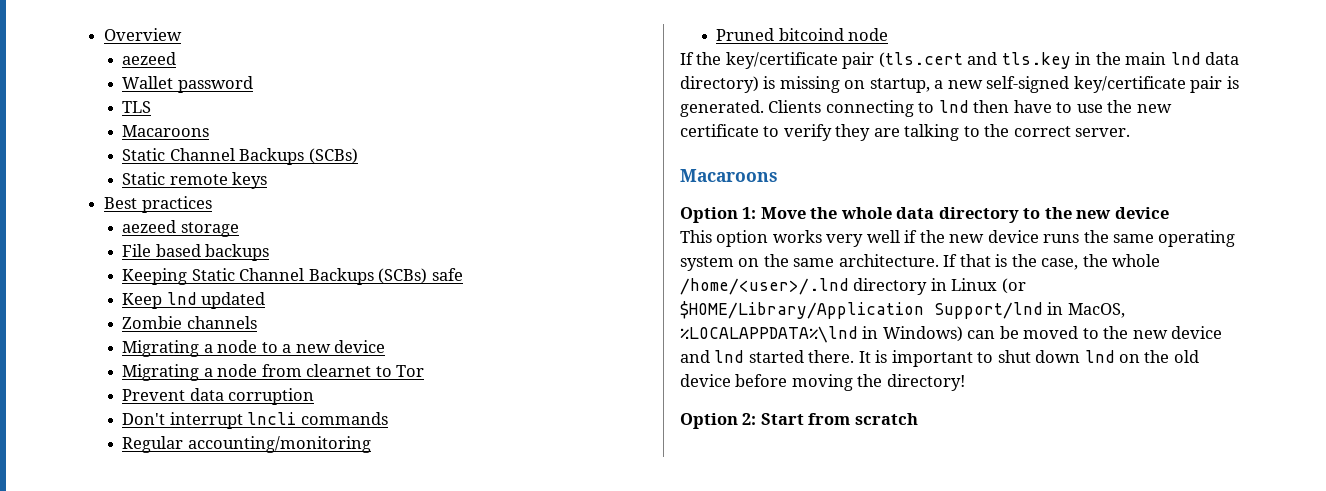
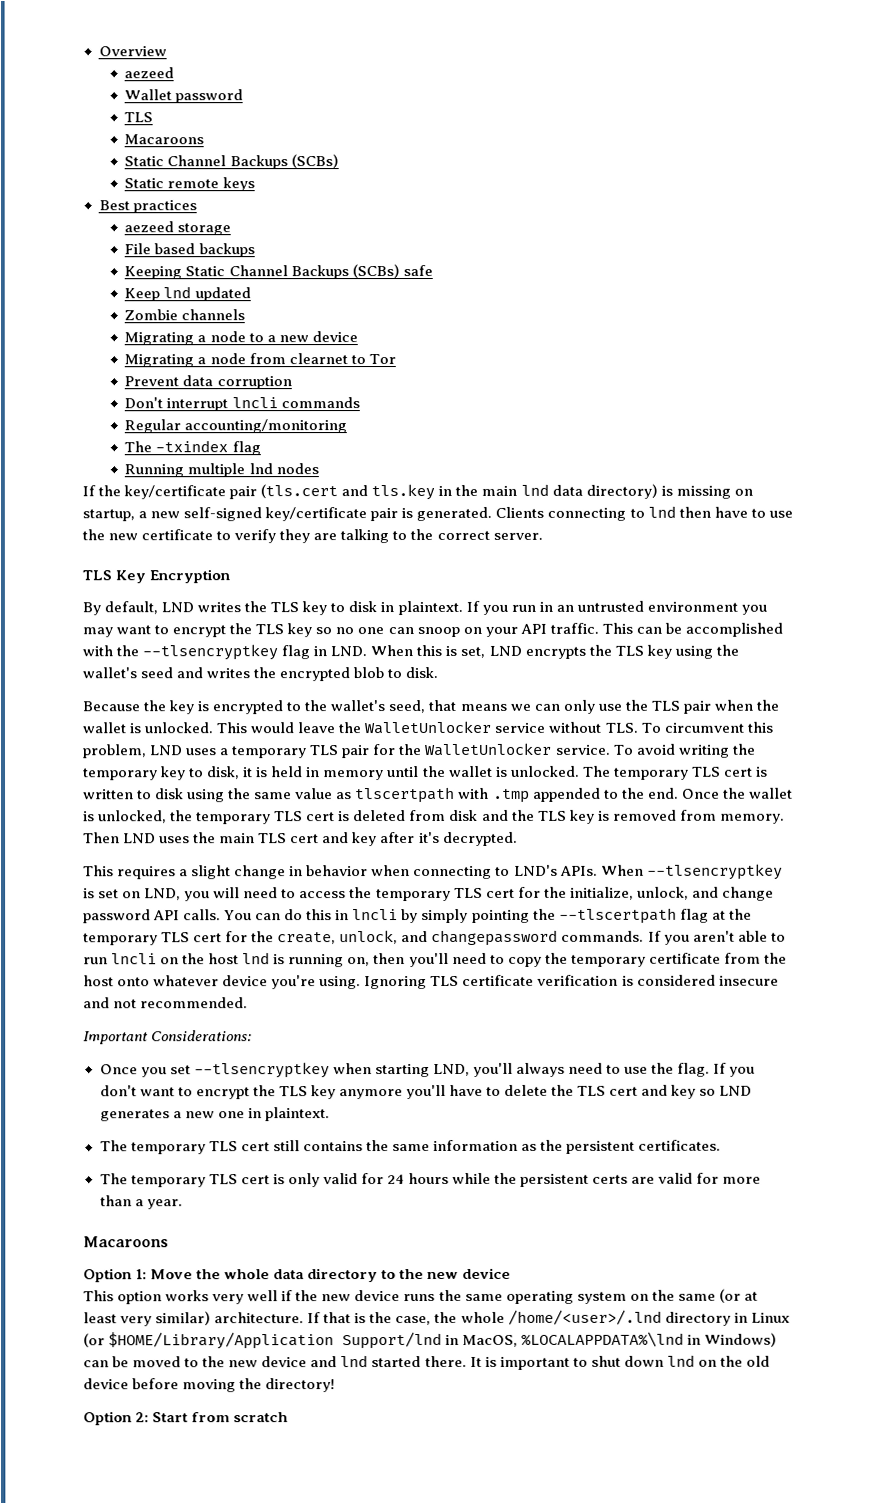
- Pruned bitcoind node
+ The -txindex flag
+ Running multiple lnd nodes
+ TLS Key Encryption
+ By default, LND writes the TLS key to disk in plaintext. If you run in an untrusted environment you may want to encrypt the TLS key so no one can snoop on your API traffic. This can be accomplished with the --tlsencryptkey flag in LND. When this is set, LND encrypts the TLS key using the wallet's seed and writes the encrypted blob to disk.
+ Because the key is encrypted to the wallet's seed, that means we can only use the TLS pair when the wallet is unlocked. This would leave the WalletUnlocker service without TLS. To circumvent this problem, LND uses a temporary TLS pair for the WalletUnlocker service. To avoid writing the temporary key to disk, it is held in memory until the wallet is unlocked. The temporary TLS cert is written to disk using the same value as tlscertpath with .tmp appended to the end. Once the wallet is unlocked, the temporary TLS cert is deleted from disk and the TLS key is removed from memory. Then LND uses the main TLS cert and key after it's decrypted.
+ This requires a slight change in behavior when connecting to LND's APIs. When --tlsencryptkey is set on LND, you will need to access the temporary TLS cert for the initialize, unlock, and change password API calls. You can do this in lncli by simply pointing the --tlscertpath flag at the temporary TLS cert for the create, unlock, and changepassword commands. If you aren't able to run lncli on the host lnd is running on, then you'll need to copy the temporary certificate from the host onto whatever device you're using. Ignoring TLS certificate verification is considered insecure and not recommended.
+ Important Considerations:
+ Once you set --tlsencryptkey when starting LND, you'll always need to use the flag. If you don't want to encrypt the TLS key anymore you'll have to delete the TLS cert and key so LND generates a new one in plaintext.
+ The temporary TLS cert still contains the same information as the persistent certificates.
+ The temporary TLS cert is only valid for 24 hours while the persistent certs are valid for more than a year.
- This option works very well if the new device runs the same operating system on the same architecture.
+ This option works very well if the new device runs the same operating system on the same (or at least very similar) architecture.

